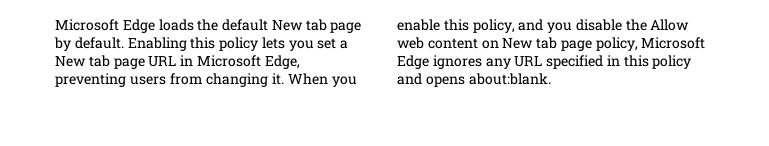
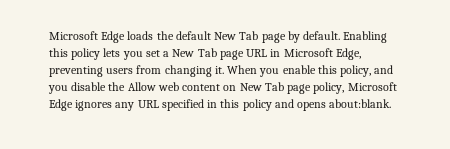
- Microsoft Edge loads the default New tab page by default.
+ Microsoft Edge loads the default New Tab page by default.
- Enabling this policy lets you set a New tab page URL in Microsoft Edge, preventing users from changing it.
+ Enabling this policy lets you set a New Tab page URL in Microsoft Edge, preventing users from changing it.
- When you enable this policy, and you disable the Allow web content on New tab page policy, Microsoft Edge ignores any URL specified in this policy and opens about:blank.
+ When you enable this policy, and you disable the Allow web content on New Tab page policy, Microsoft Edge ignores any URL specified in this policy and opens about:blank.

